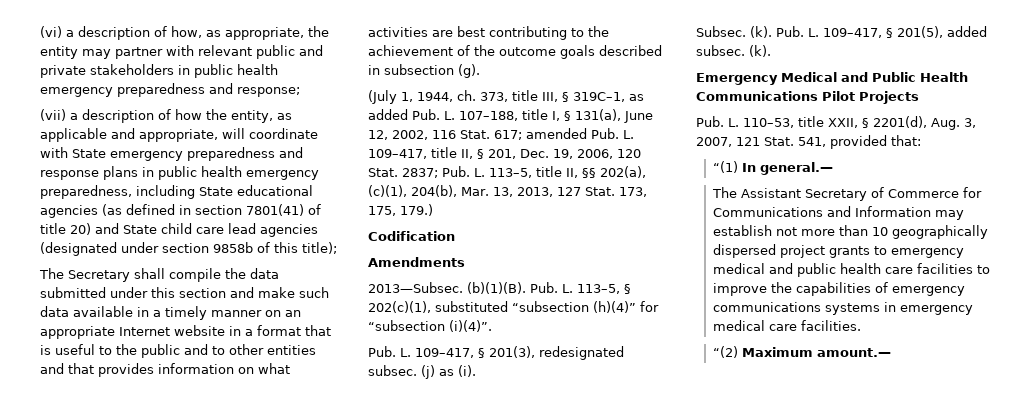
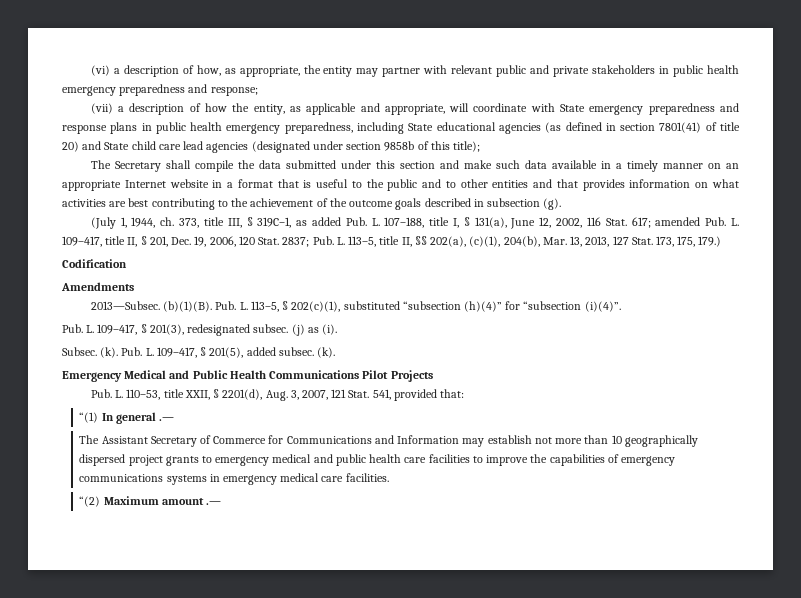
- “(1) In general.—
+ “(1) In general .—
- “(2) Maximum amount.—
+ “(2) Maximum amount .—

